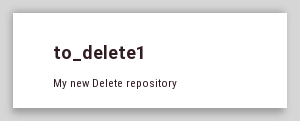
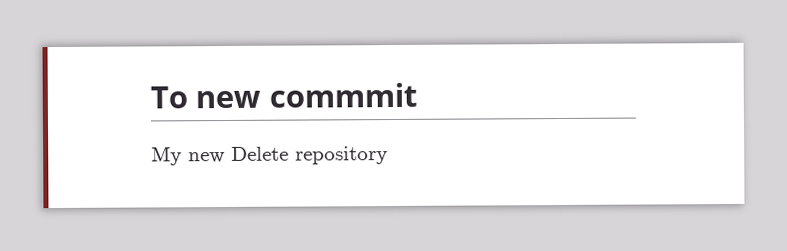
- to_delete1
+ To new commmit

